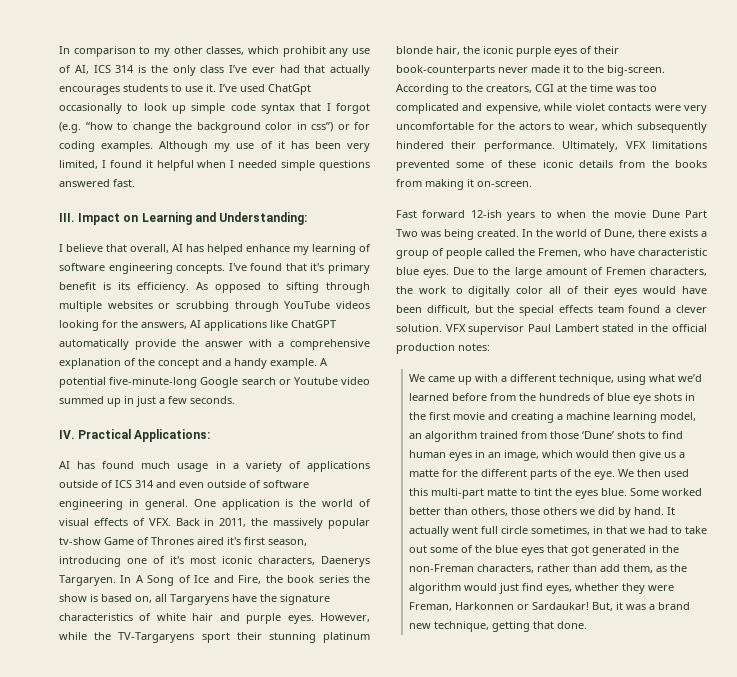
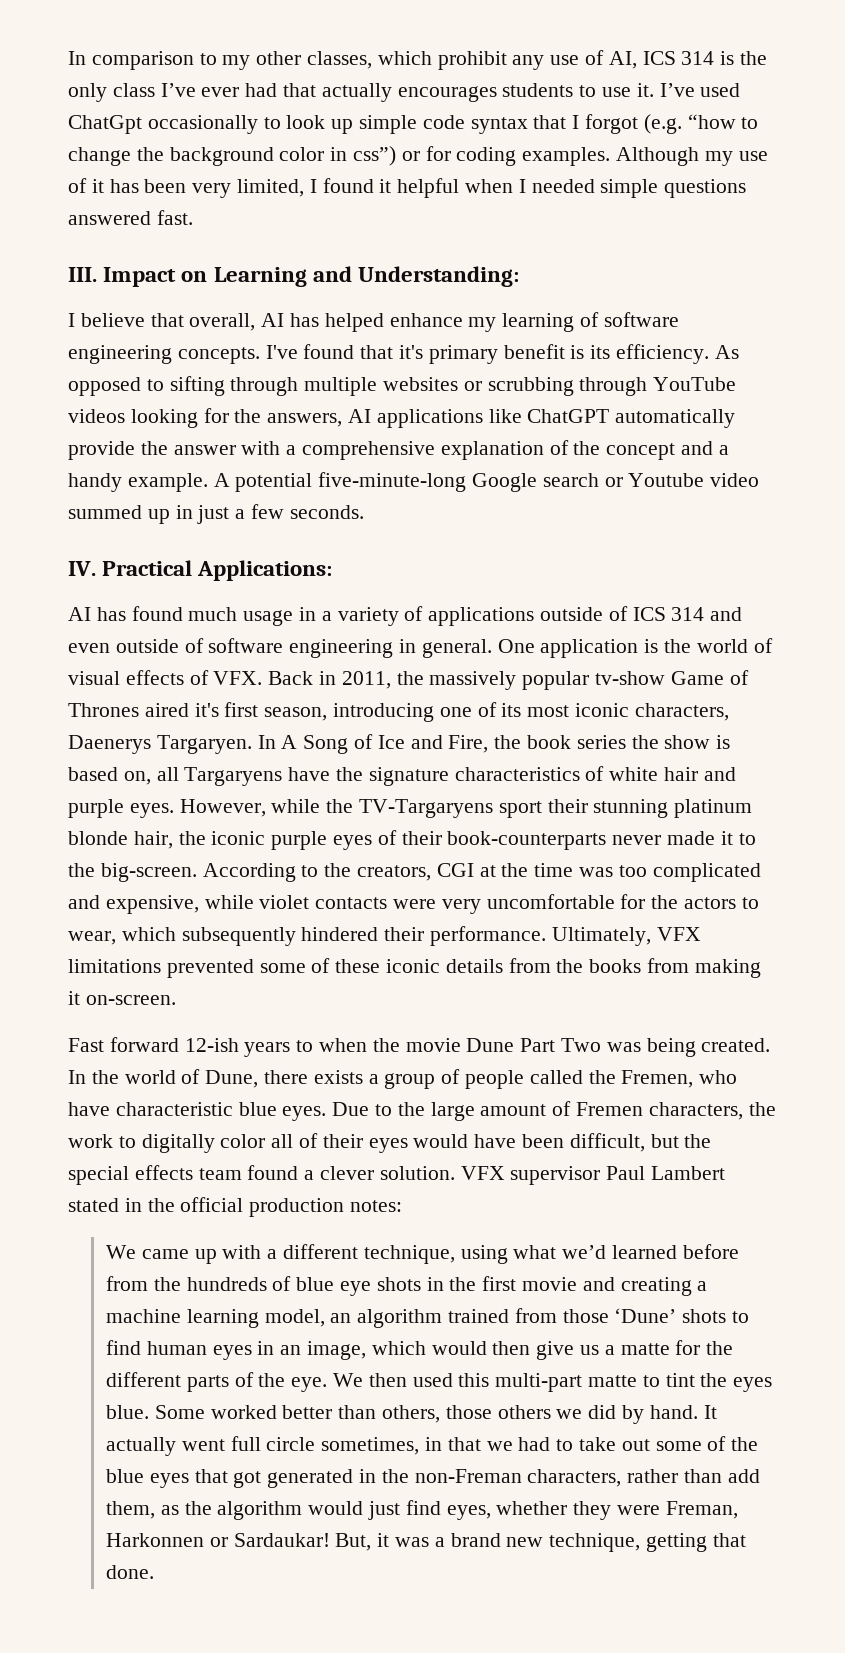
- One application is the world of visual effects of VFX. Back in 2011, the massively popular tv-show Game of Thrones aired it's first season, introducing one of it's most iconic characters, Daenerys Targaryen.
+ One application is the world of visual effects of VFX. Back in 2011, the massively popular tv-show Game of Thrones aired it's first season, introducing one of its most iconic characters, Daenerys Targaryen.

